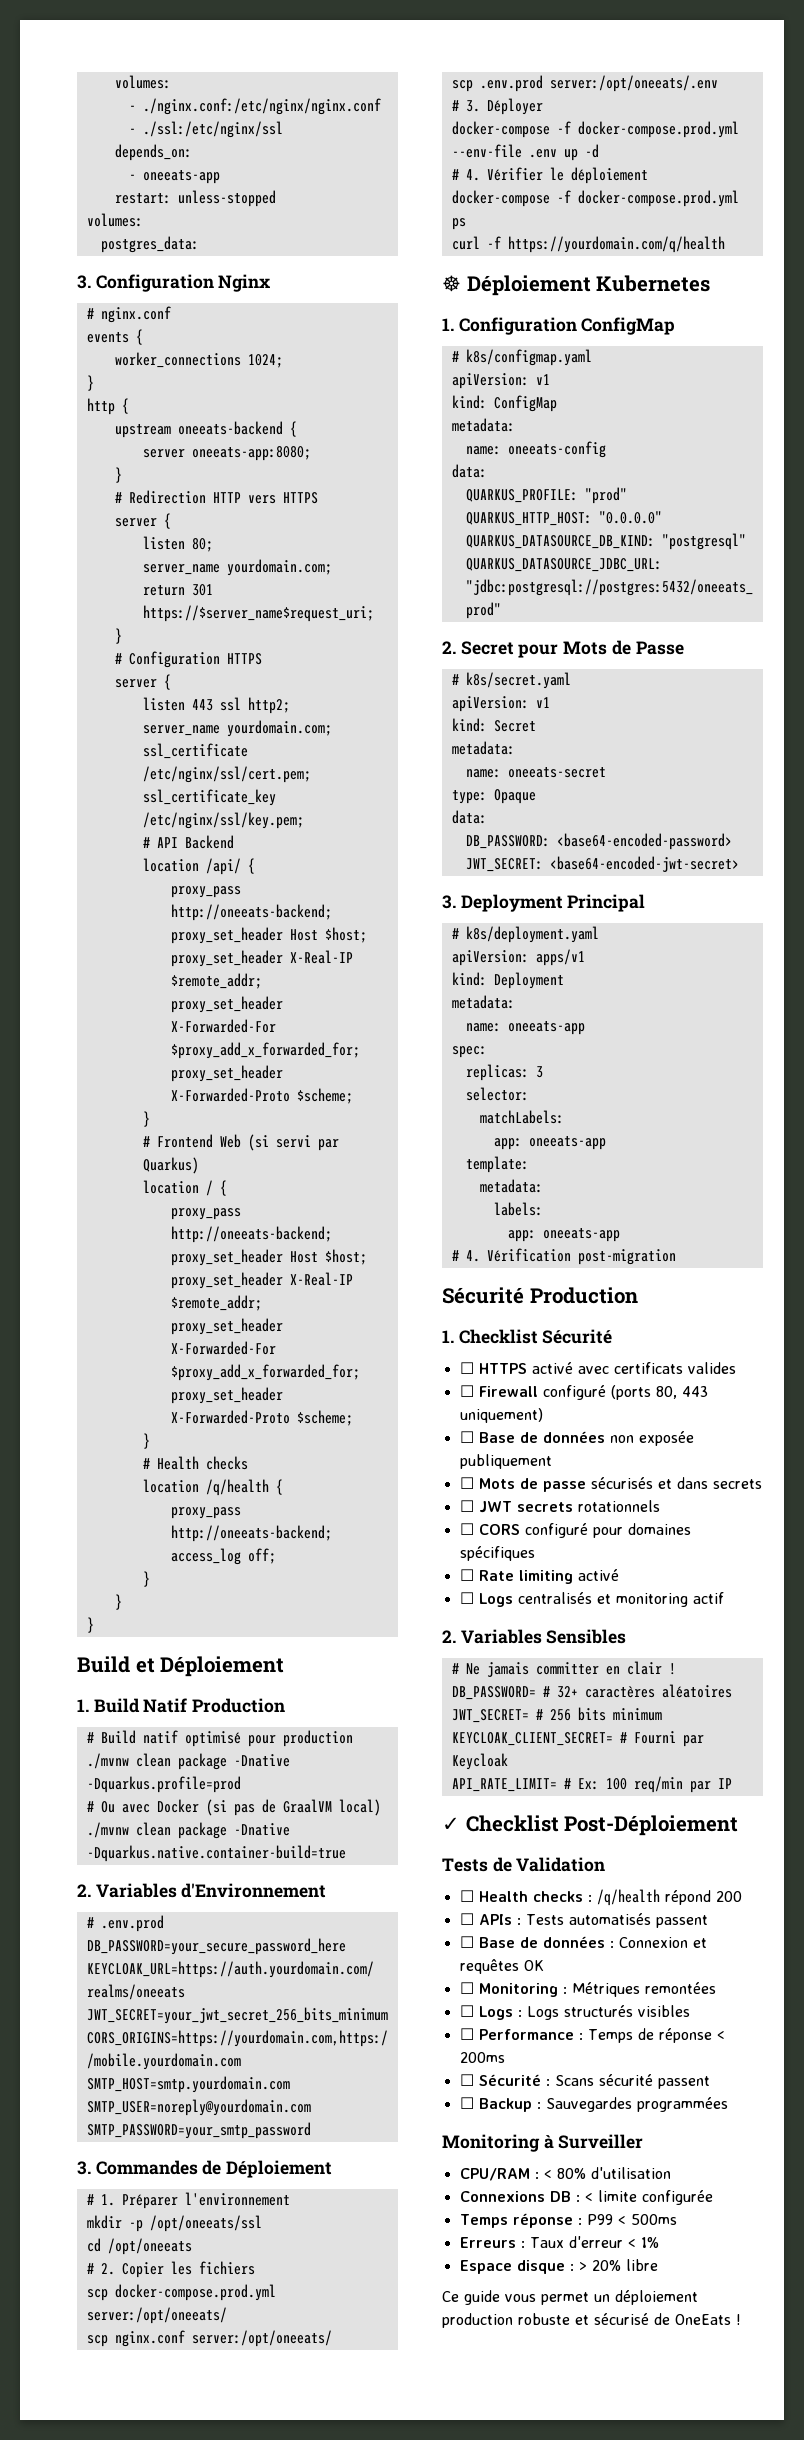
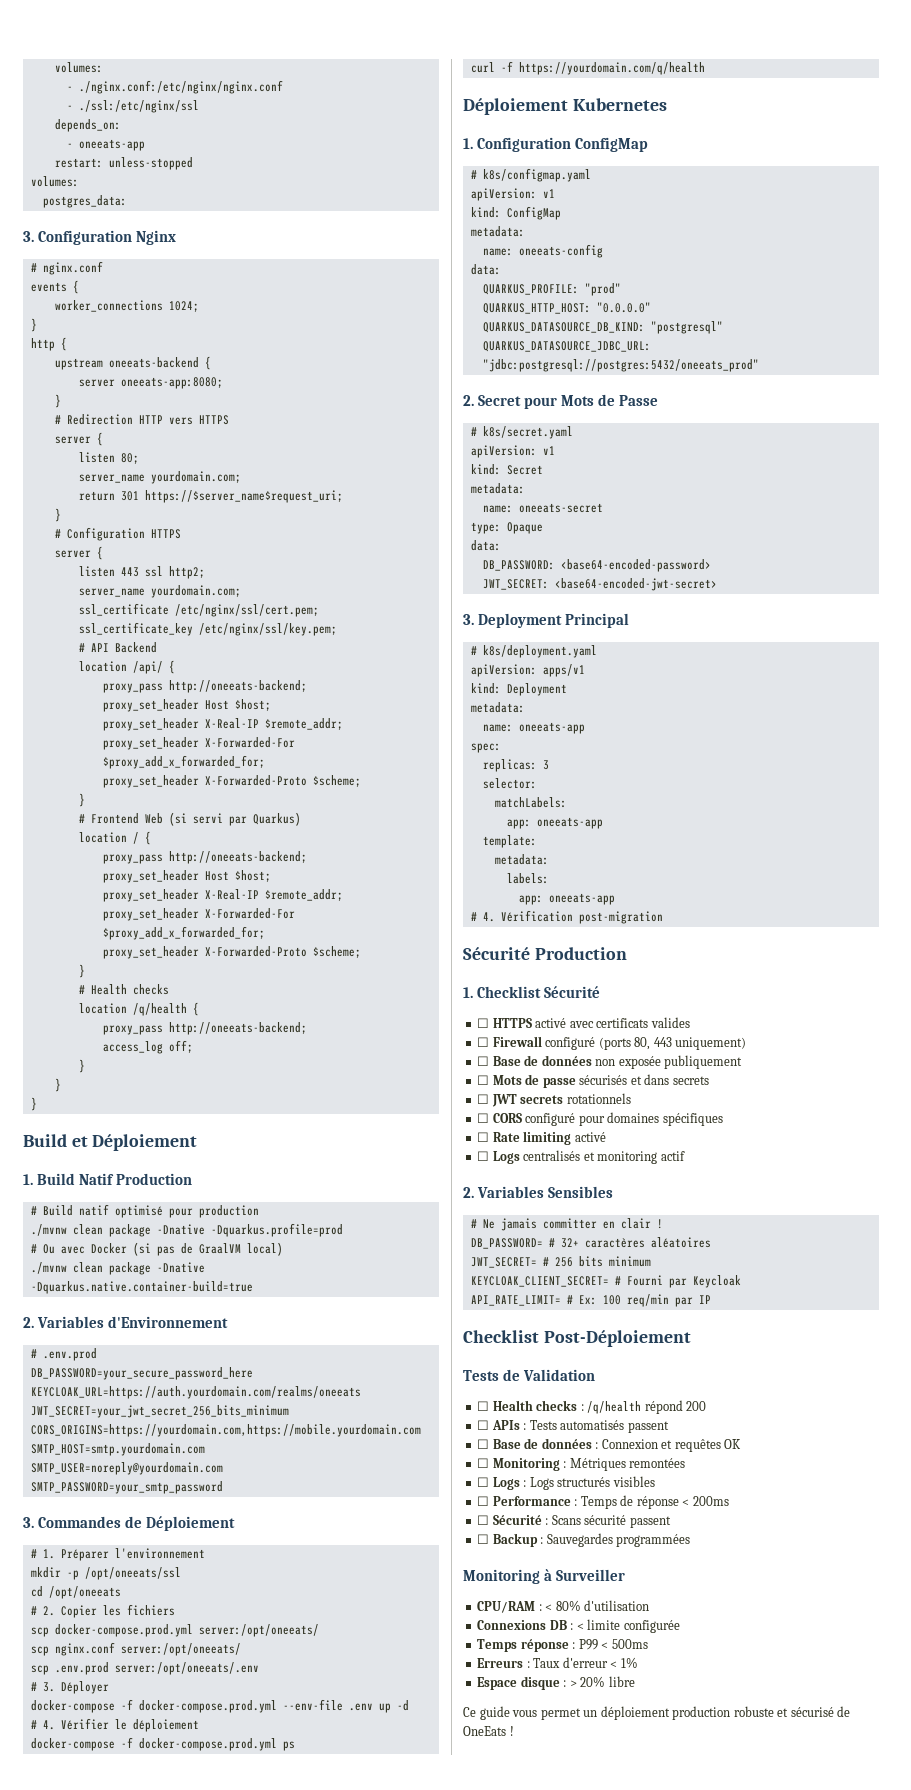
- ☸ Déploiement Kubernetes
+ Déploiement Kubernetes
- ✓ Checklist Post-Déploiement
+ Checklist Post-Déploiement

